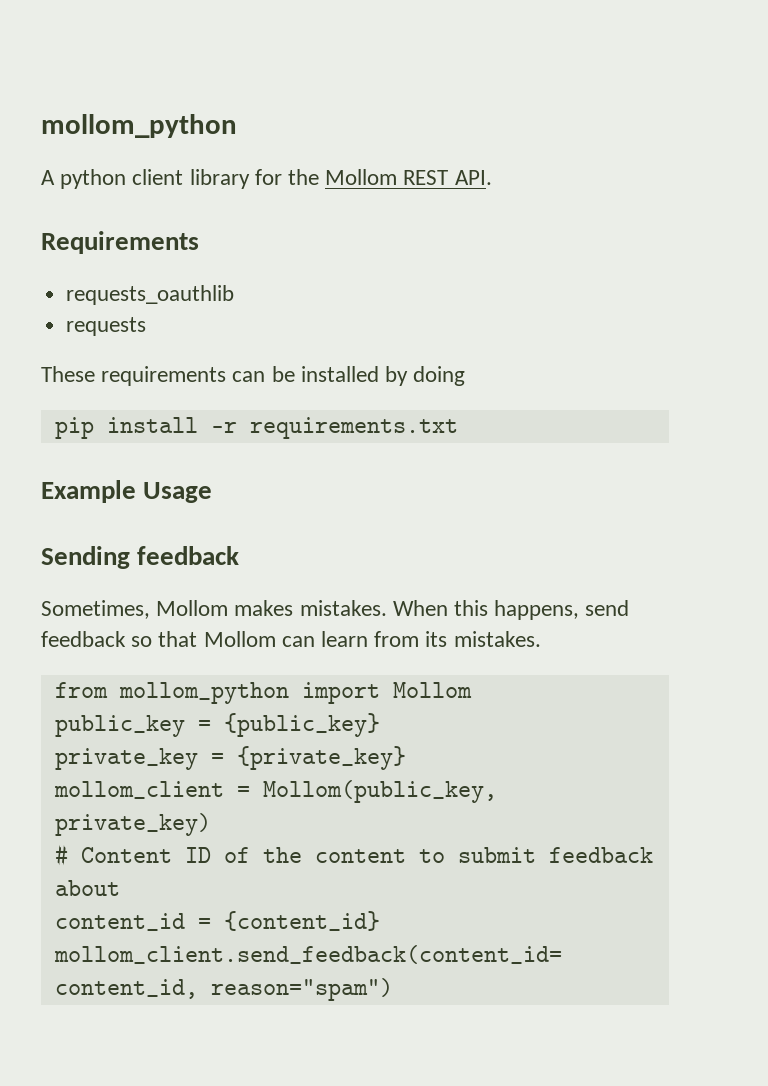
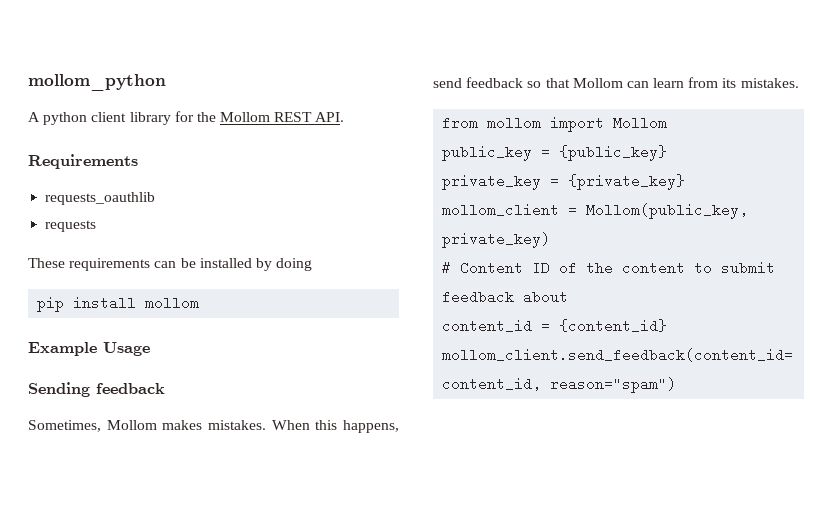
- pip install -r requirements.txt
+ pip install mollom
- from mollom_python import Mollom
+ from mollom import Mollom

